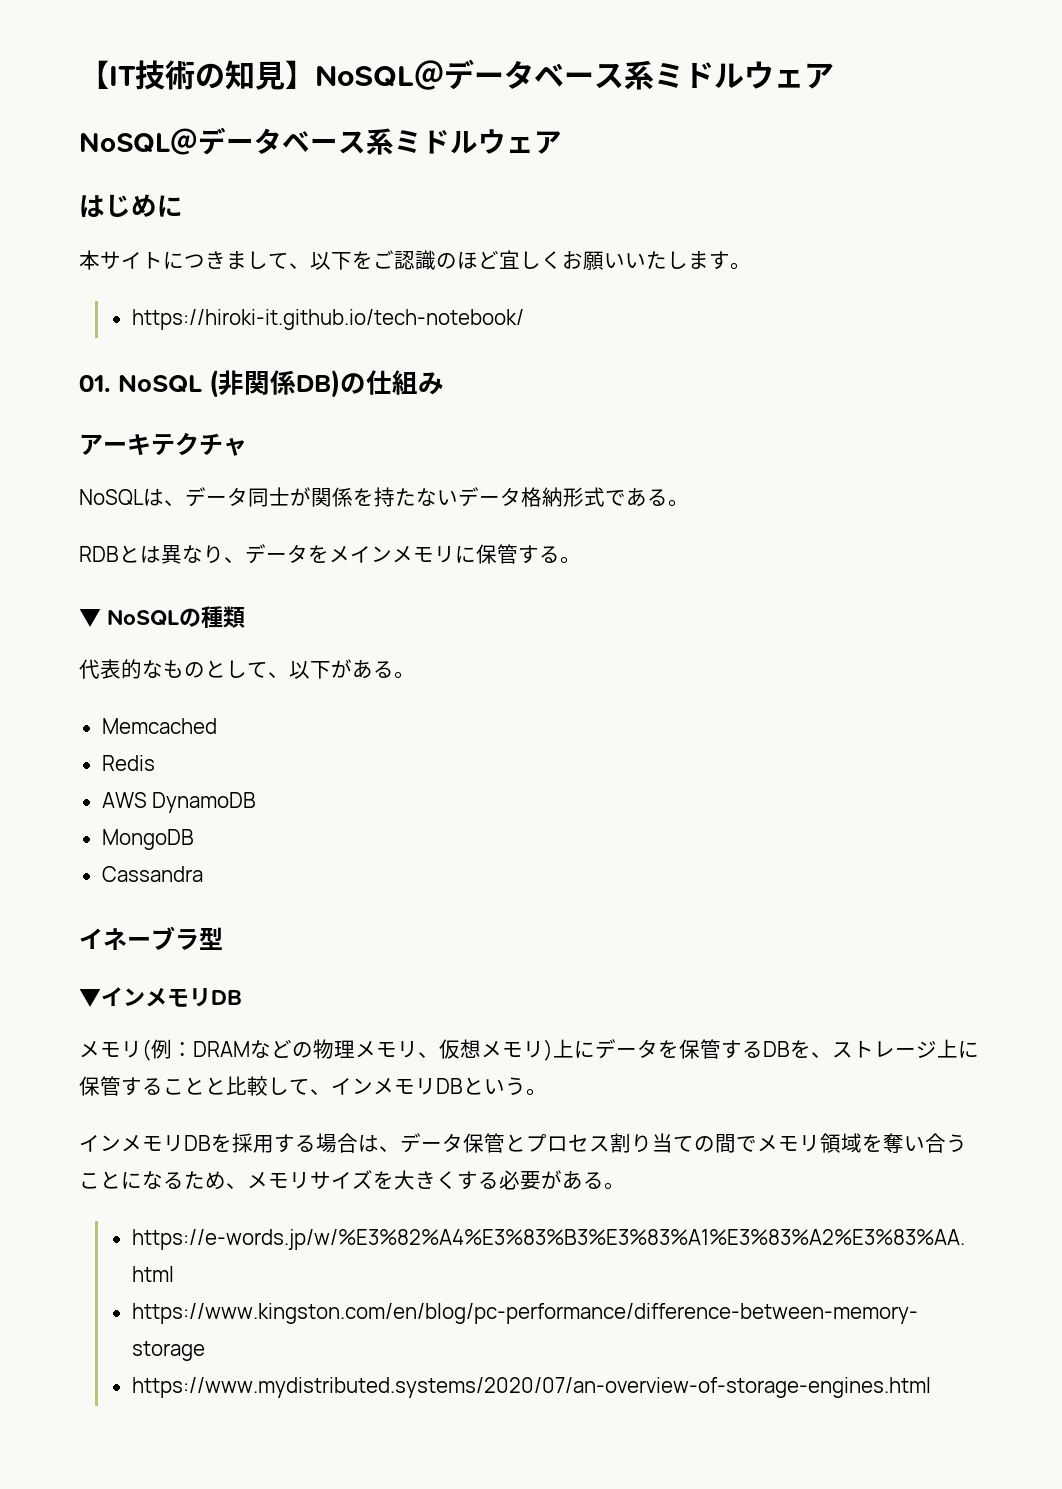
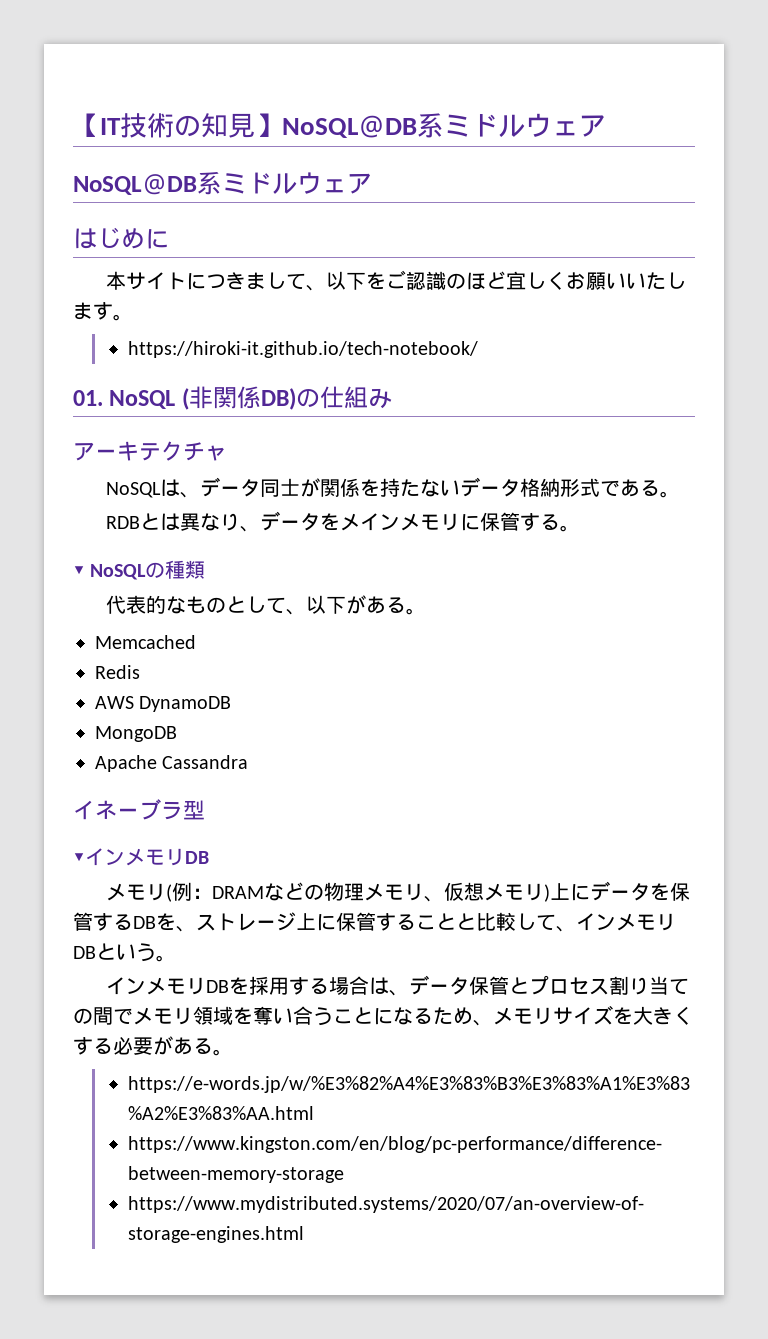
- 【IT技術の知見】NoSQL＠データベース系ミドルウェア
- NoSQL＠データベース系ミドルウェア
+ 【IT技術の知見】NoSQL＠DB系ミドルウェア
+ NoSQL＠DB系ミドルウェア
- Cassandra
+ Apache Cassandra

